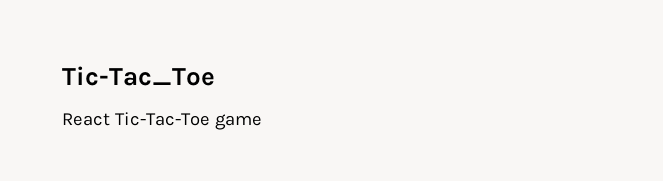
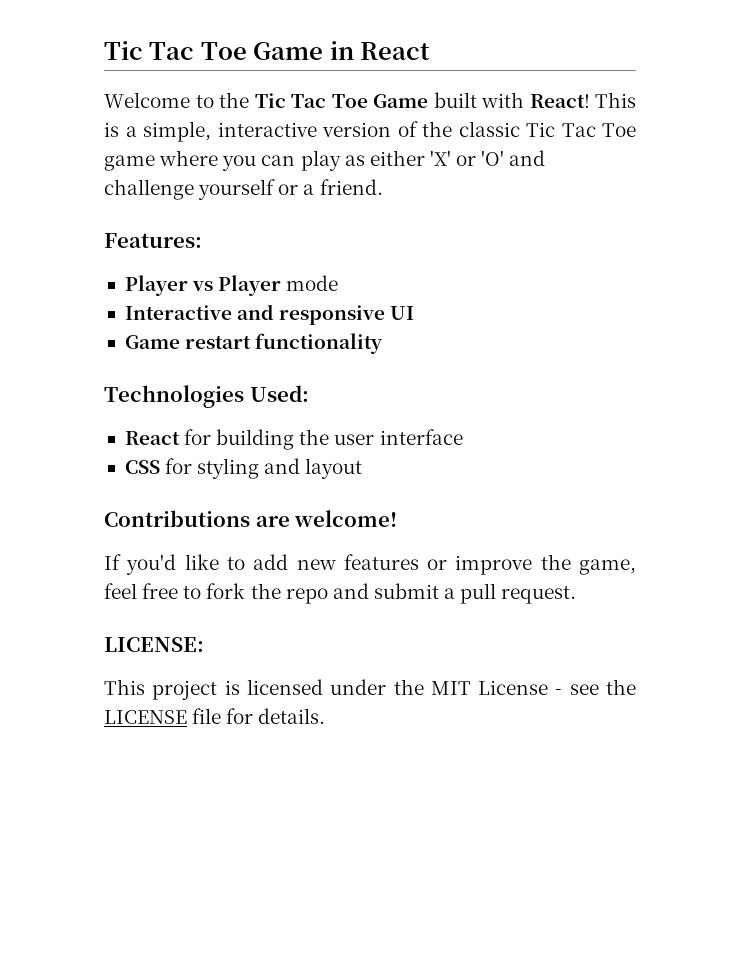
- Tic-Tac_Toe
- React Tic-Tac-Toe game
+ Tic Tac Toe Game in React
+ Welcome to the Tic Tac Toe Game built with React! This is a simple, interactive version of the classic Tic Tac Toe game where you can play as either 'X' or 'O' and challenge yourself or a friend.
+ Features:
+ Player vs Player mode
+ Interactive and responsive UI
+ Game restart functionality
+ Technologies Used:
+ React for building the user interface
+ CSS for styling and layout
+ Contributions are welcome!
+ If you'd like to add new features or improve the game, feel free to fork the repo and submit a pull request.
+ LICENSE:
+ This project is licensed under the MIT License - see the LICENSE file for details.

